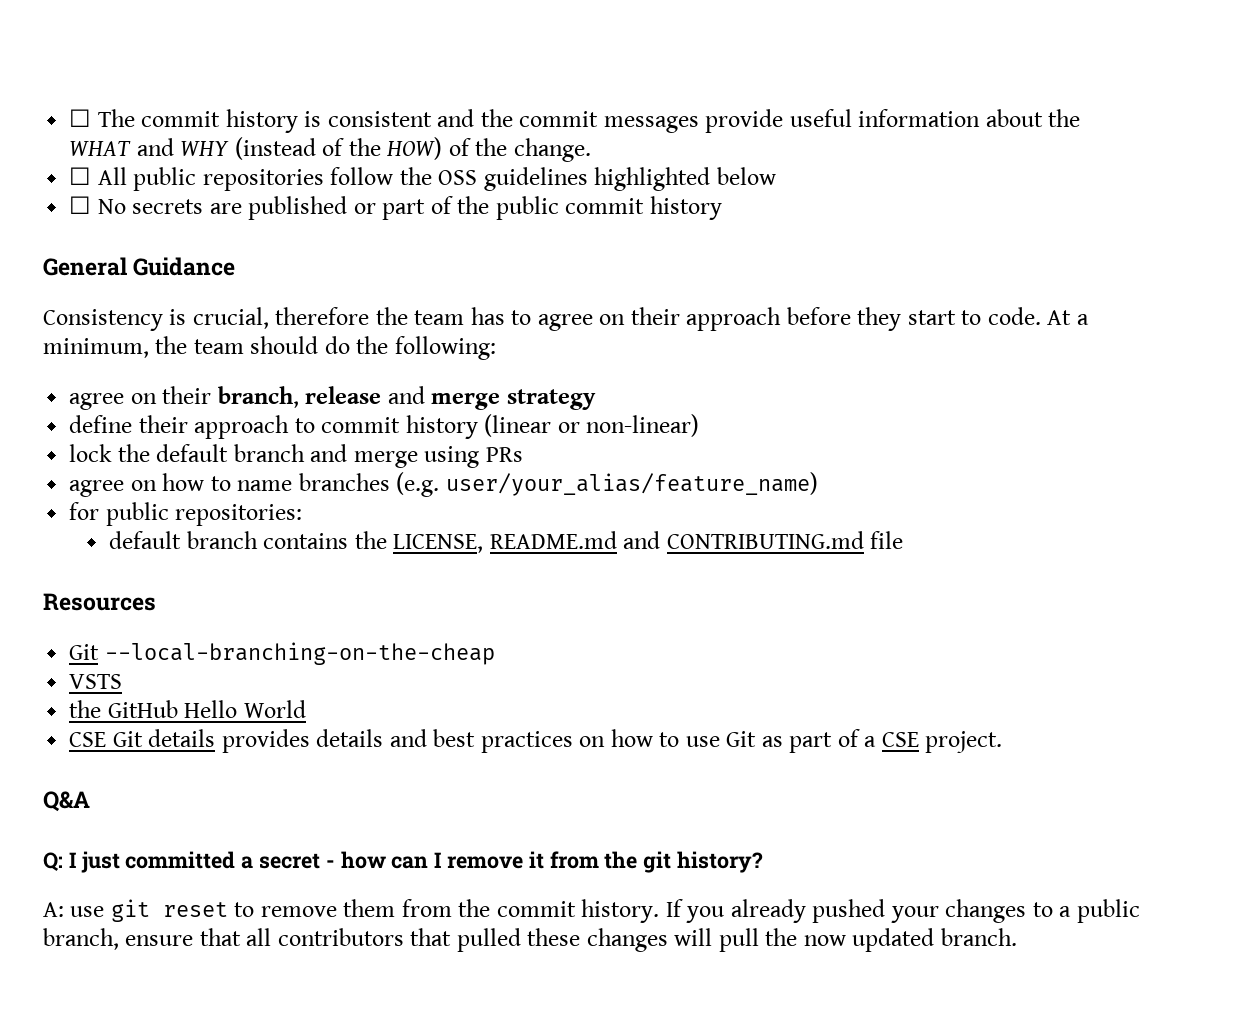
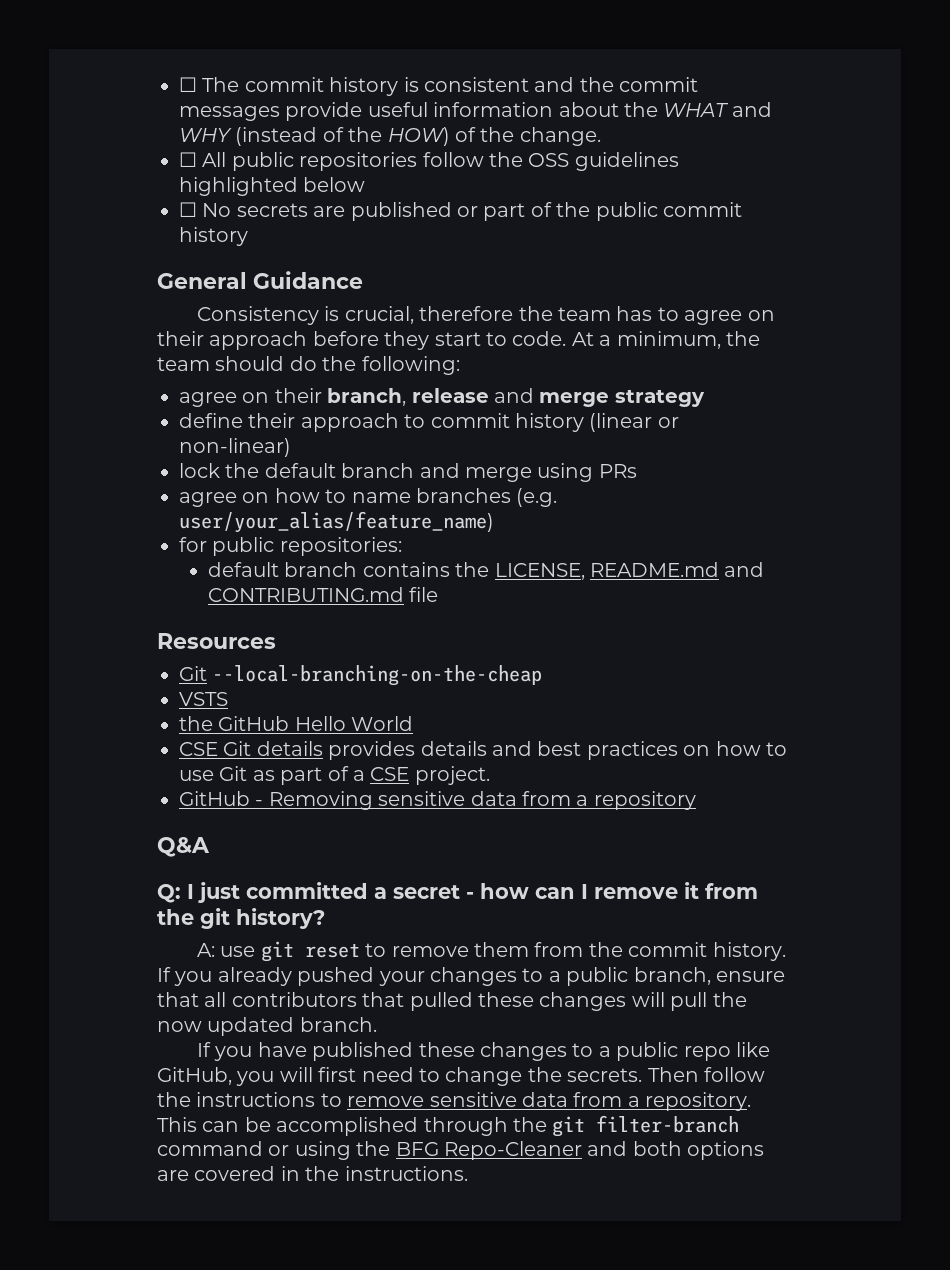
+ GitHub - Removing sensitive data from a repository
+ If you have published these changes to a public repo like GitHub, you will first need to change the secrets. Then follow the instructions to remove sensitive data from a repository. This can be accomplished through the git filter-branch command or using the BFG Repo-Cleaner and both options are covered in the instructions.

